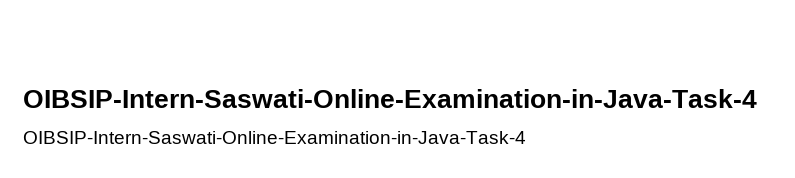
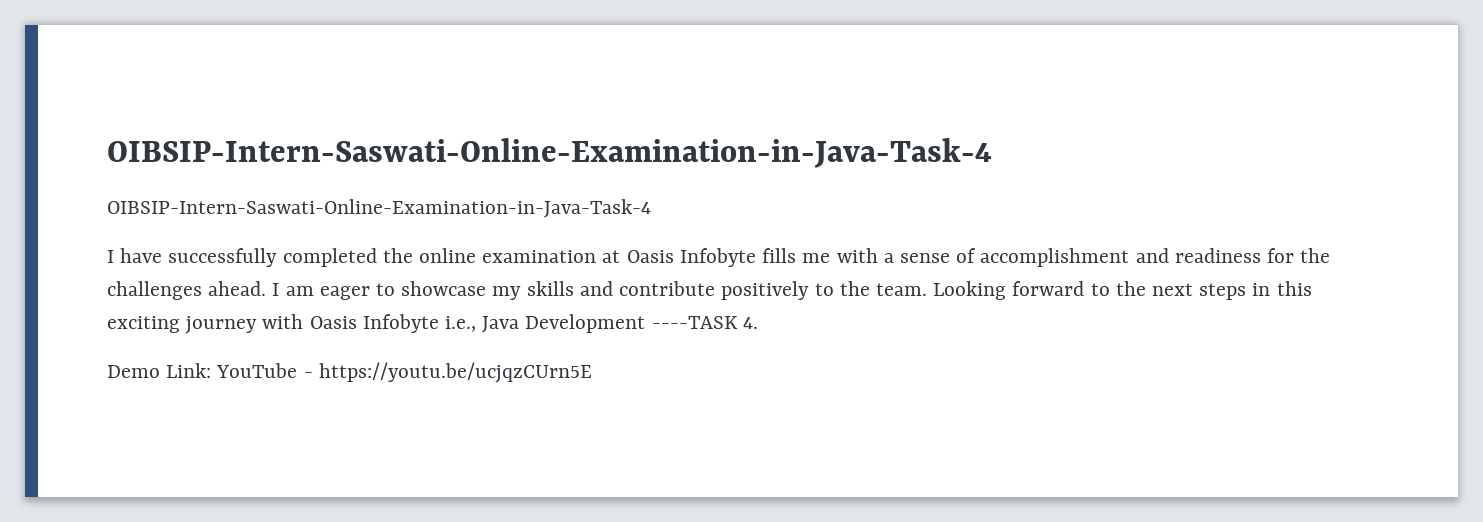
+ I have successfully completed the online examination at Oasis Infobyte fills me with a sense of accomplishment and readiness for the challenges ahead. I am eager to showcase my skills and contribute positively to the team. Looking forward to the next steps in this exciting journey with Oasis Infobyte i.e., Java Development ----TASK 4.
+ Demo Link: YouTube - https://youtu.be/ucjqzCUrn5E

